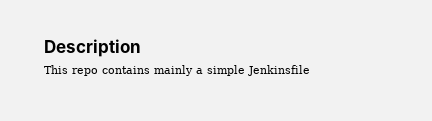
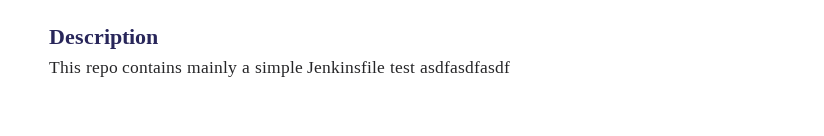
- This repo contains mainly a simple Jenkinsfile
+ This repo contains mainly a simple Jenkinsfile test asdfasdfasdf

